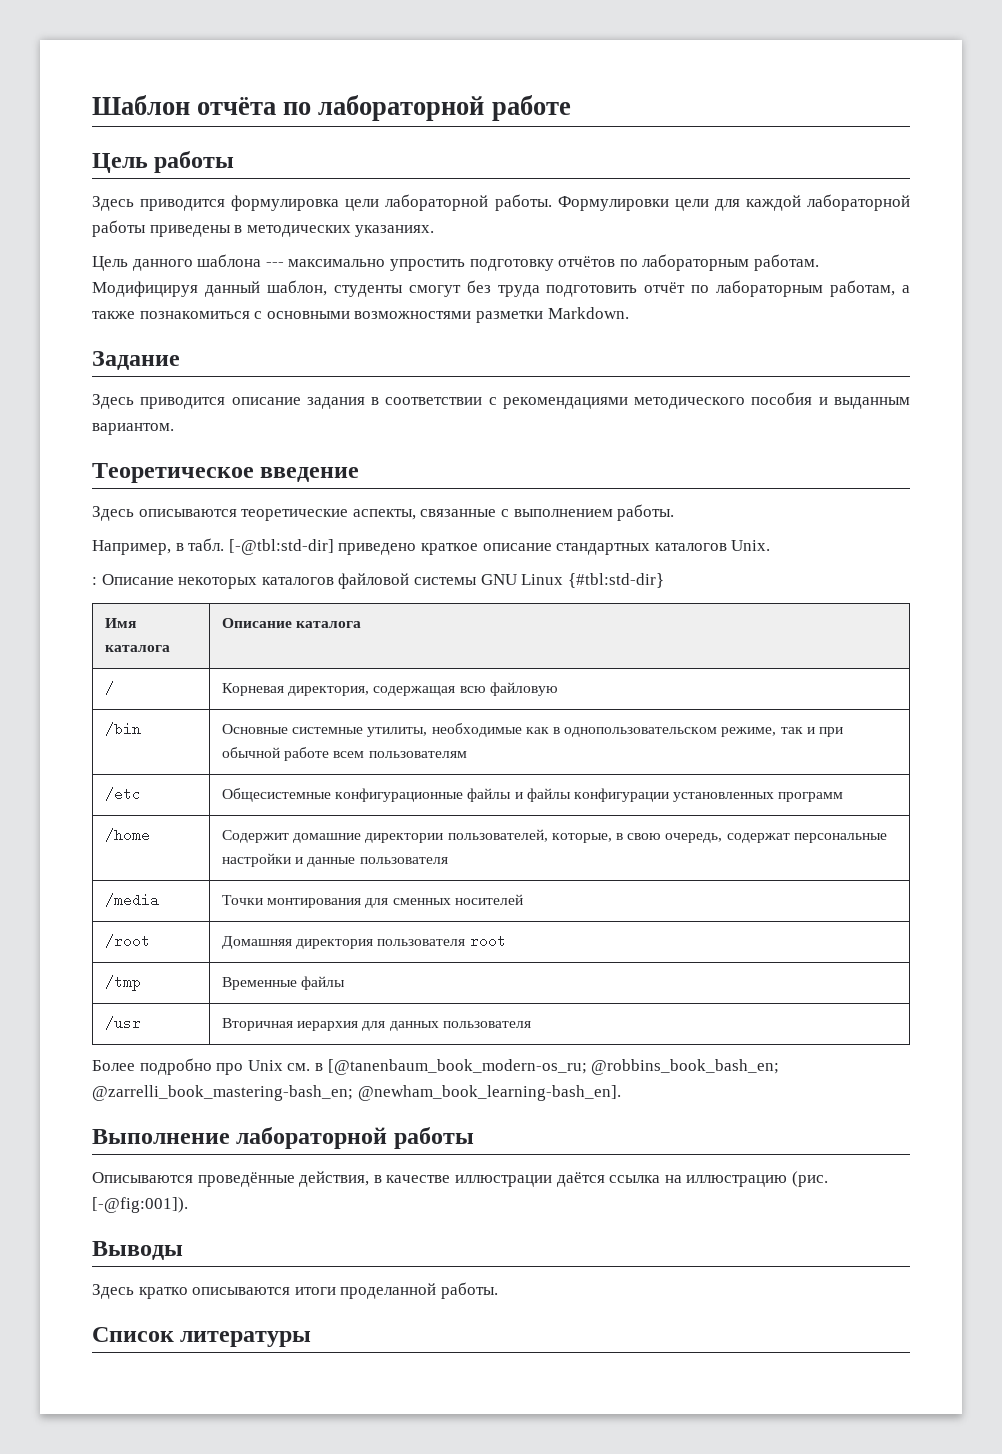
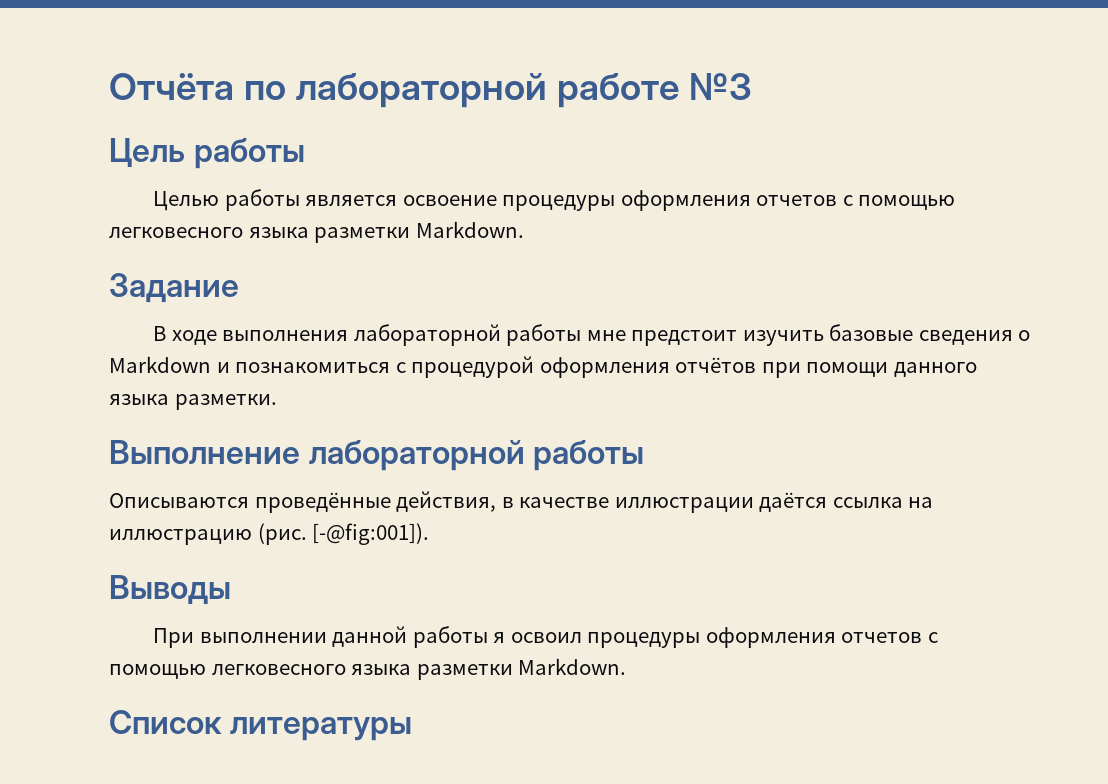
- Шаблон отчёта по лабораторной работе
+ Отчёта по лабораторной работе №3
- Здесь приводится формулировка цели лабораторной работы. Формулировки цели для каждой лабораторной работы приведены в методических указаниях.
- Цель данного шаблона --- максимально упростить подготовку отчётов по лабораторным работам. Модифицируя данный шаблон, студенты смогут без труда подготовить отчёт по лабораторным работам, а также познакомиться с основными возможностями разметки Markdown.
+ Целью работы является освоение процедуры оформления отчетов с помощью легковесного языка разметки Markdown.
  Задание
- Здесь приводится описание задания в соответствии с рекомендациями методического пособия и выданным вариантом.
- Теоретическое введение
- Здесь описываются теоретические аспекты, связанные с выполнением работы.
- Например, в табл. [-@tbl:std-dir] приведено краткое описание стандартных каталогов Unix.
- : Описание некоторых каталогов файловой системы GNU Linux {#tbl:std-dir}
- Имя каталога | Описание каталога
- / | Корневая директория, содержащая всю файловую
- /bin | Основные системные утилиты, необходимые как в однопользовательском режиме, так и при обычной работе всем пользователям
- /etc | Общесистемные конфигурационные файлы и файлы конфигурации установленных программ
- /home | Содержит домашние директории пользователей, которые, в свою очередь, содержат персональные настройки и данные пользователя
- /media | Точки монтирования для сменных носителей
- /root | Домашняя директория пользователя root
- /tmp | Временные файлы
- /usr | Вторичная иерархия для данных пользователя
- Более подробно про Unix см. в [@tanenbaum_book_modern-os_ru; @robbins_book_bash_en; @zarrelli_book_mastering-bash_en; @newham_book_learning-bash_en].
+ В ходе выполнения лабораторной работы мне предстоит изучить базовые сведения о Markdown и познакомиться с процедурой оформления отчётов при помощи данного языка разметки.
- Здесь кратко описываются итоги проделанной работы.
+ При выполнении данной работы я освоил процедуры оформления отчетов с помощью легковесного языка разметки Markdown.

